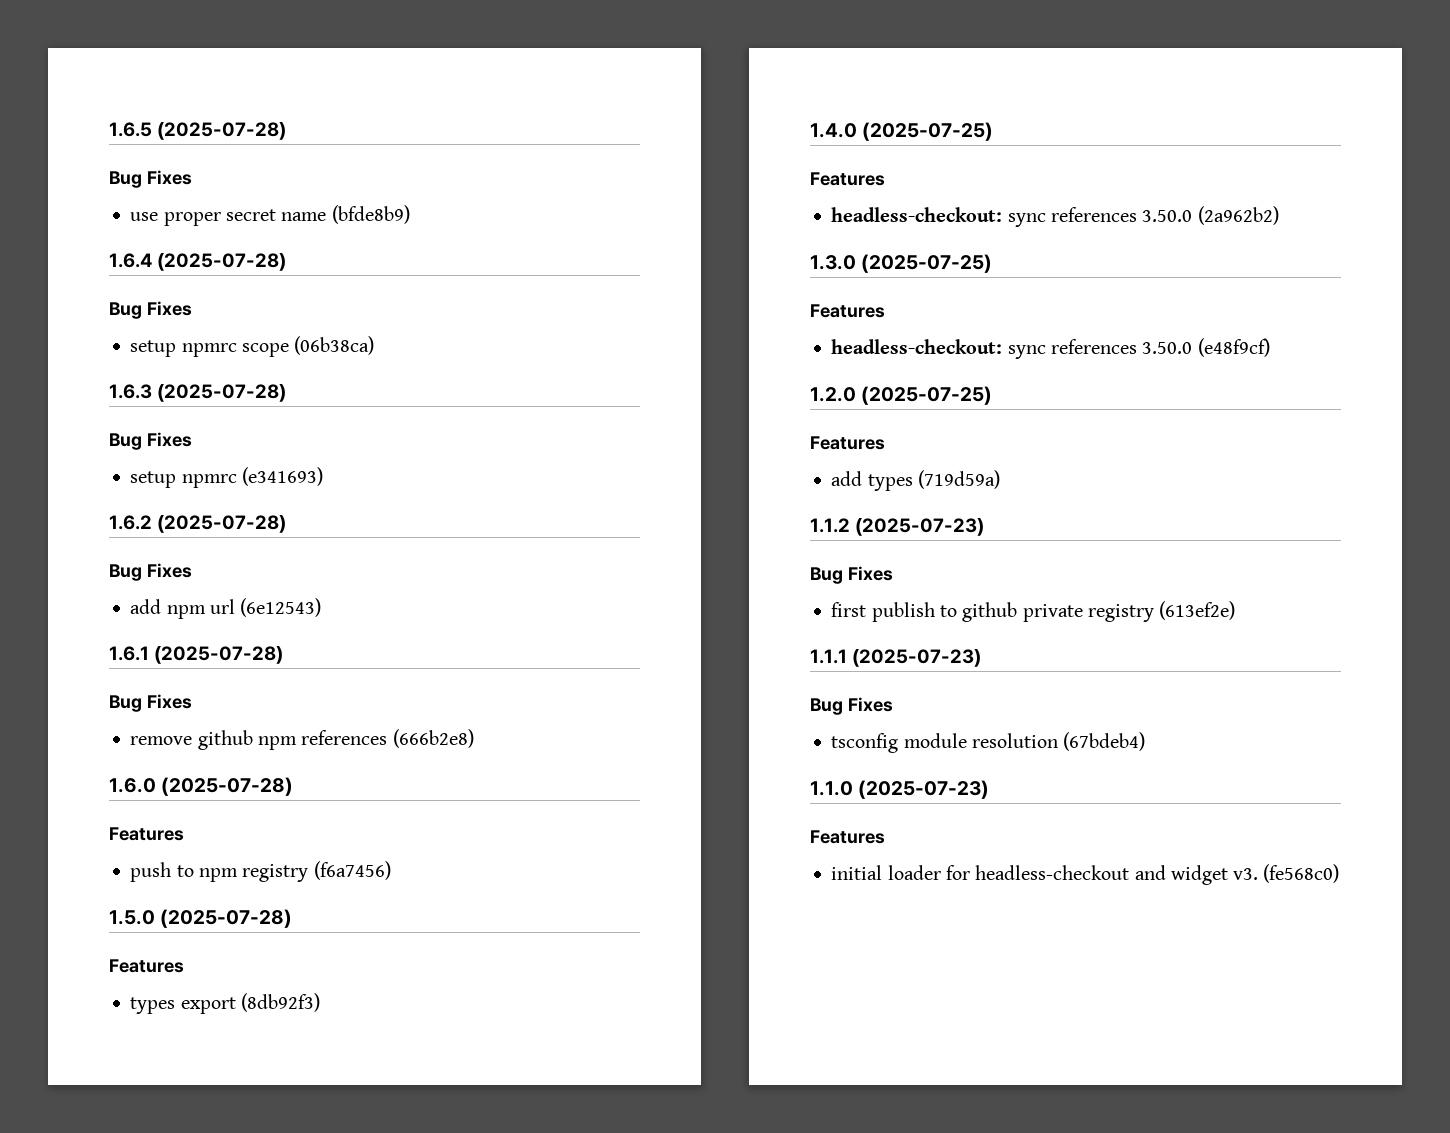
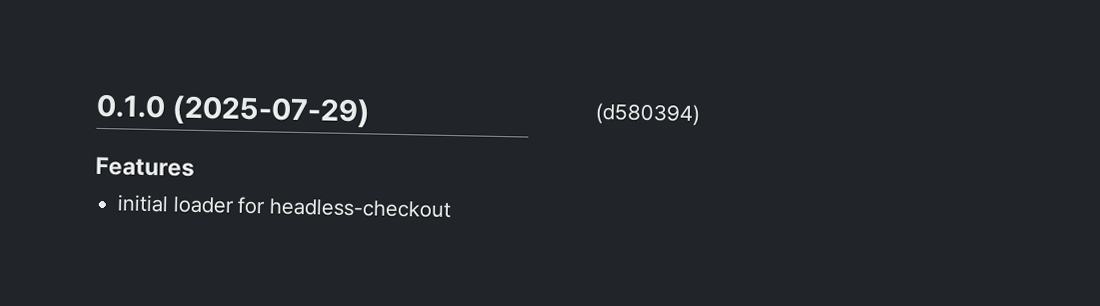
- 1.6.5 (2025-07-28)
- Bug Fixes
- use proper secret name (bfde8b9)
- 1.6.4 (2025-07-28)
- Bug Fixes
- setup npmrc scope (06b38ca)
- 1.6.3 (2025-07-28)
- Bug Fixes
- setup npmrc (e341693)
- 1.6.2 (2025-07-28)
- Bug Fixes
- add npm url (6e12543)
- 1.6.1 (2025-07-28)
- Bug Fixes
- remove github npm references (666b2e8)
- 1.6.0 (2025-07-28)
- Features
- push to npm registry (f6a7456)
- 1.5.0 (2025-07-28)
- Features
- types export (8db92f3)
- 1.4.0 (2025-07-25)
- Features
- headless-checkout: sync references 3.50.0 (2a962b2)
- 1.3.0 (2025-07-25)
- Features
- headless-checkout: sync references 3.50.0 (e48f9cf)
- 1.2.0 (2025-07-25)
- Features
- add types (719d59a)
- 1.1.2 (2025-07-23)
- Bug Fixes
- first publish to github private registry (613ef2e)
- 1.1.1 (2025-07-23)
- Bug Fixes
- tsconfig module resolution (67bdeb4)
- 1.1.0 (2025-07-23)
+ 0.1.0 (2025-07-29)
- initial loader for headless-checkout and widget v3. (fe568c0)
+ initial loader for headless-checkout (d580394)

